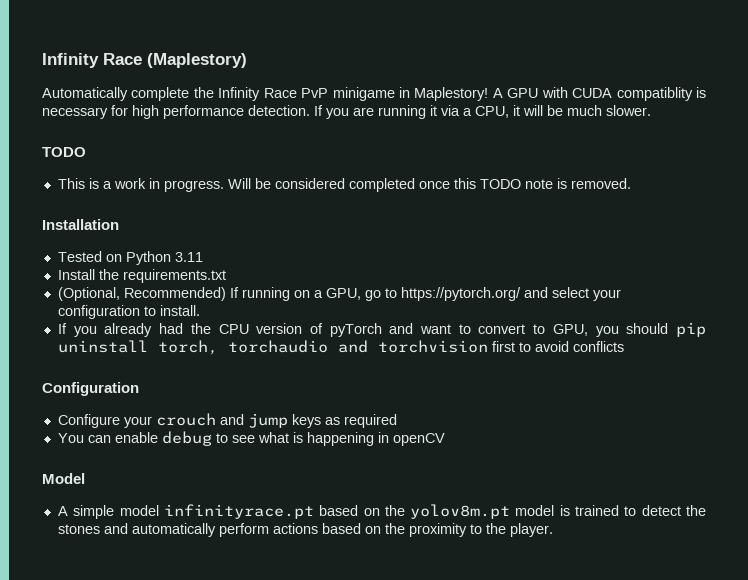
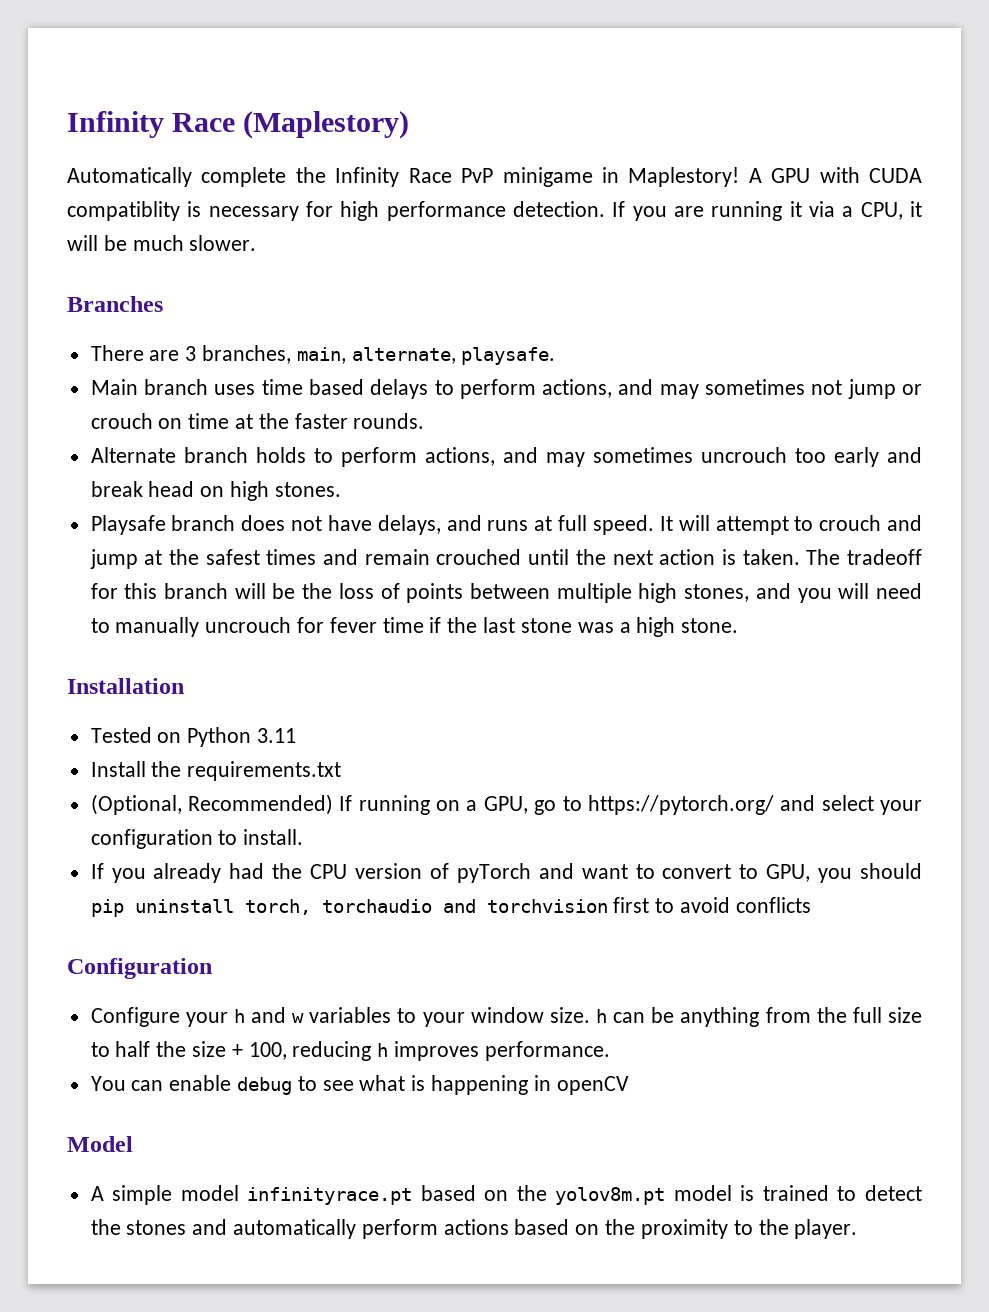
  If you are running it via a CPU, it will be much slower.
- TODO
- This is a work in progress. Will be considered completed once this TODO note is removed.
+ Branches
+ There are 3 branches, main, alternate, playsafe.
+ Main branch uses time based delays to perform actions, and may sometimes not jump or crouch on time at the faster rounds.
+ Alternate branch holds to perform actions, and may sometimes uncrouch too early and break head on high stones.
+ Playsafe branch does not have delays, and runs at full speed. It will attempt to crouch and jump at the safest times and remain crouched until the next action is taken. The tradeoff for this branch will be the loss of points between multiple high stones, and you will need to manually uncrouch for fever time if the last stone was a high stone.
- Configure your crouch and jump keys as required
+ Configure your h and w variables to your window size. h can be anything from the full size to half the size + 100, reducing h improves performance.

